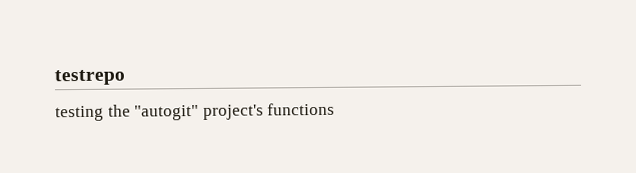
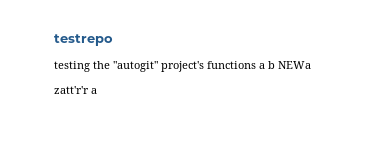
- testing the "autogit" project's functions
+ testing the "autogit" project's functions a b NEWa
+ zatt'r'r a

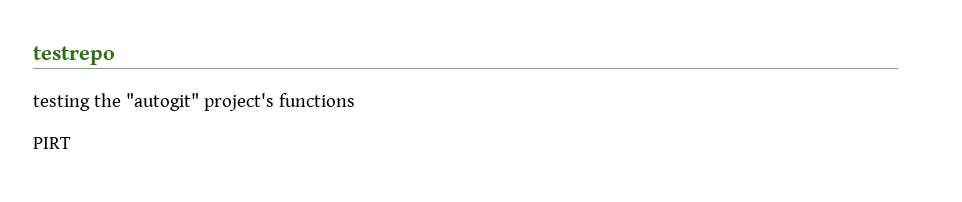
- testing the "autogit" project's functions a b NEWa
- zatt'r'r a
+ testing the "autogit" project's functions
+ PIRT

